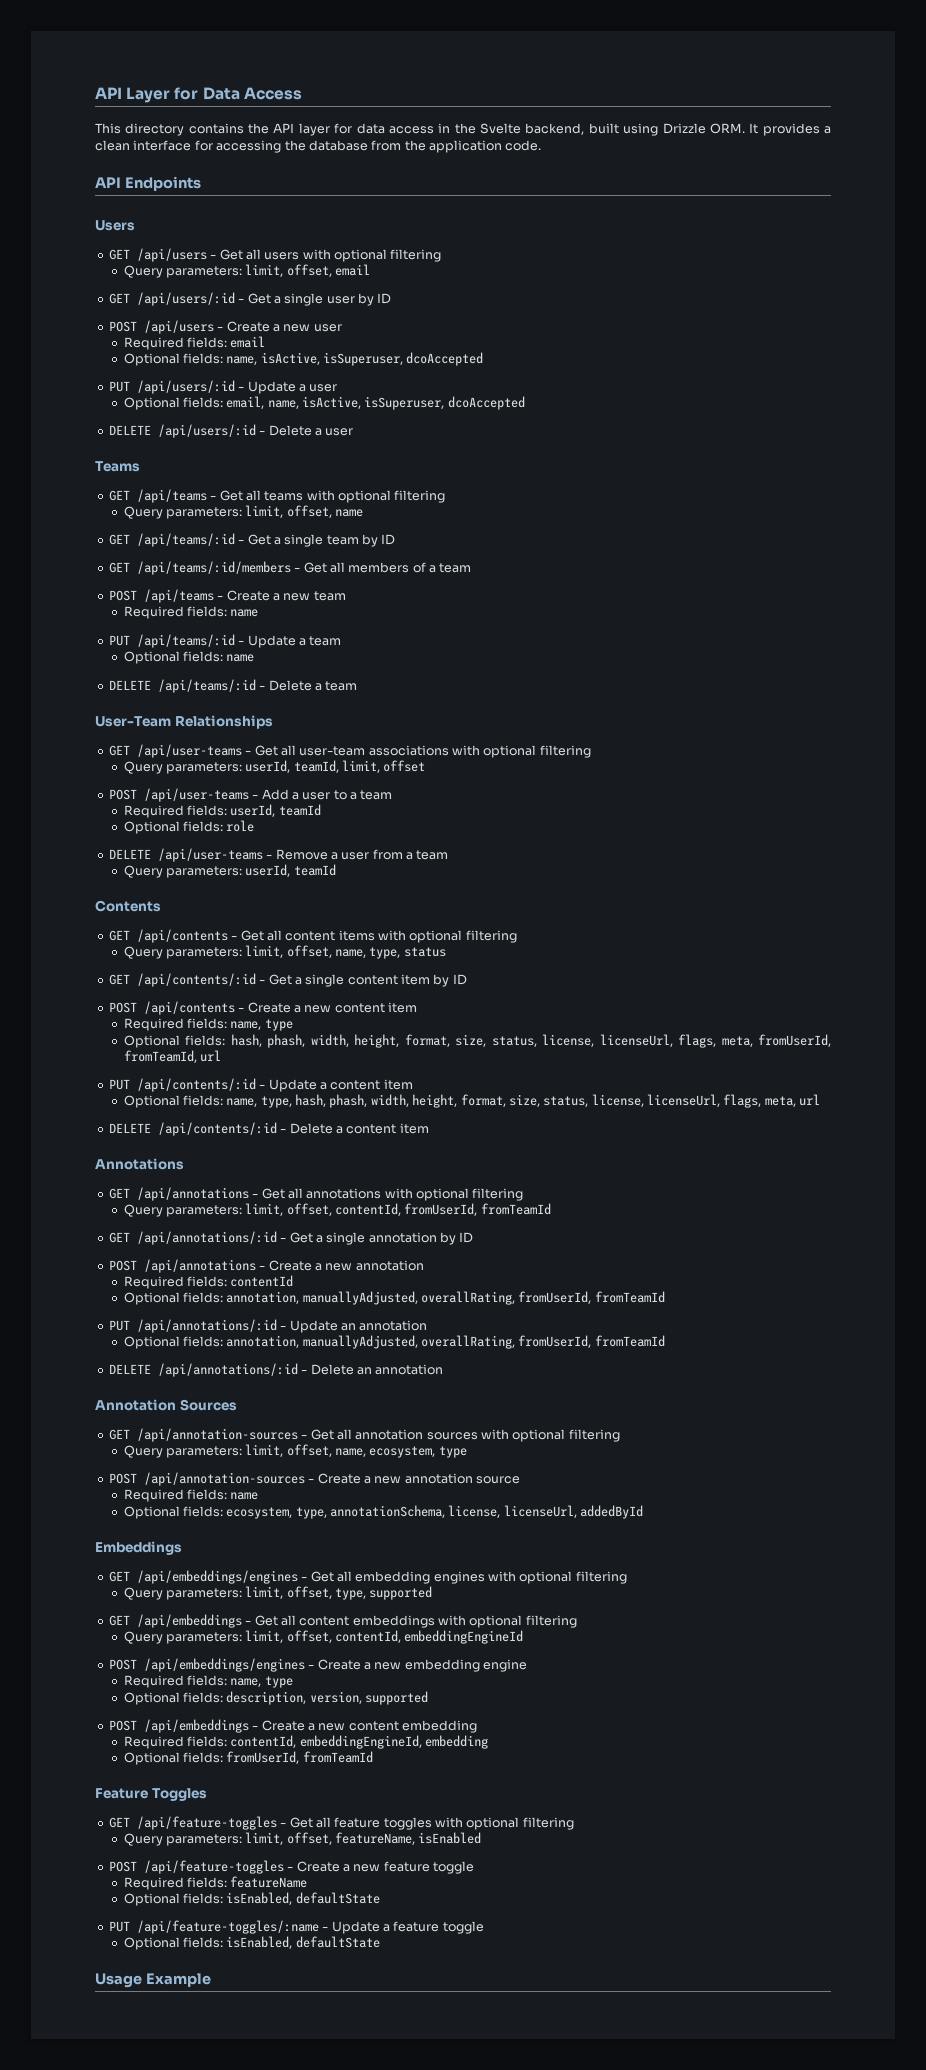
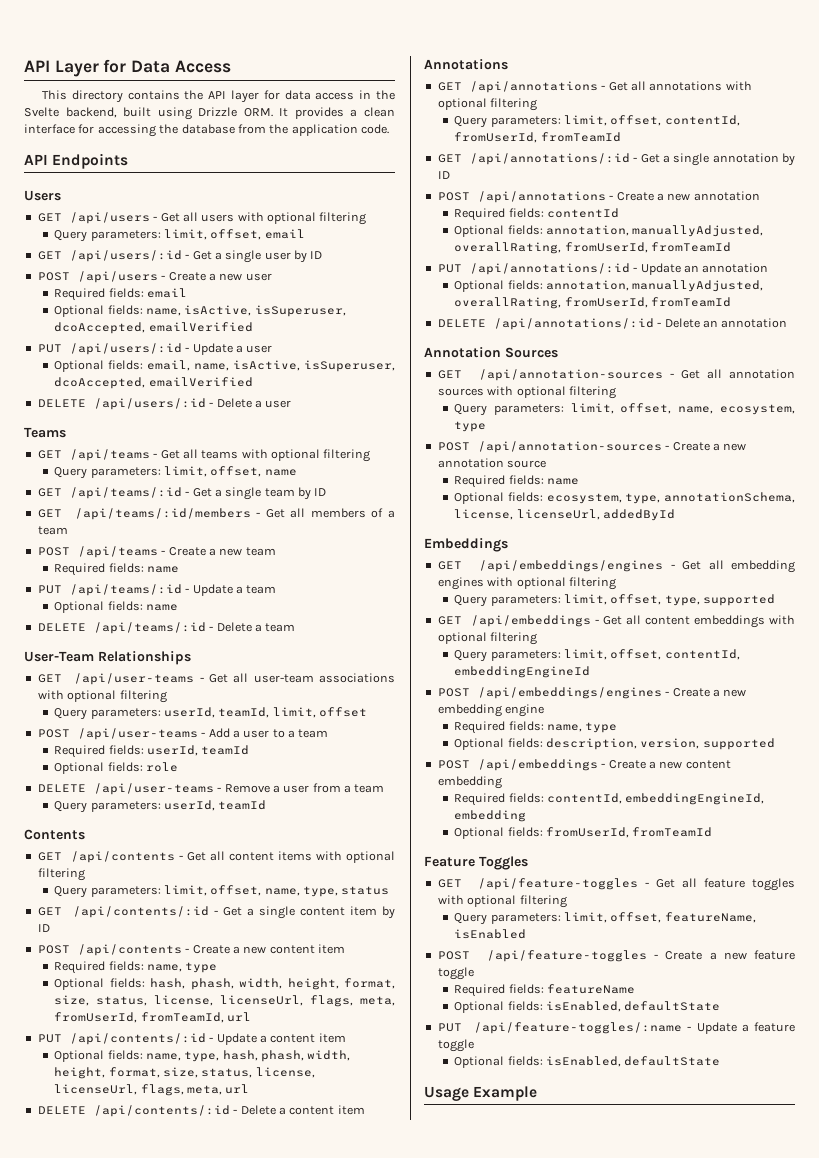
- Optional fields: name, isActive, isSuperuser, dcoAccepted
+ Optional fields: name, isActive, isSuperuser, dcoAccepted, emailVerified
- Optional fields: email, name, isActive, isSuperuser, dcoAccepted
+ Optional fields: email, name, isActive, isSuperuser, dcoAccepted, emailVerified

